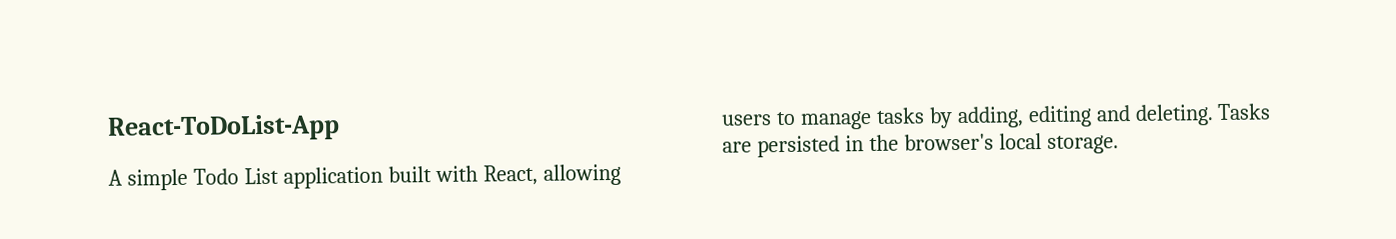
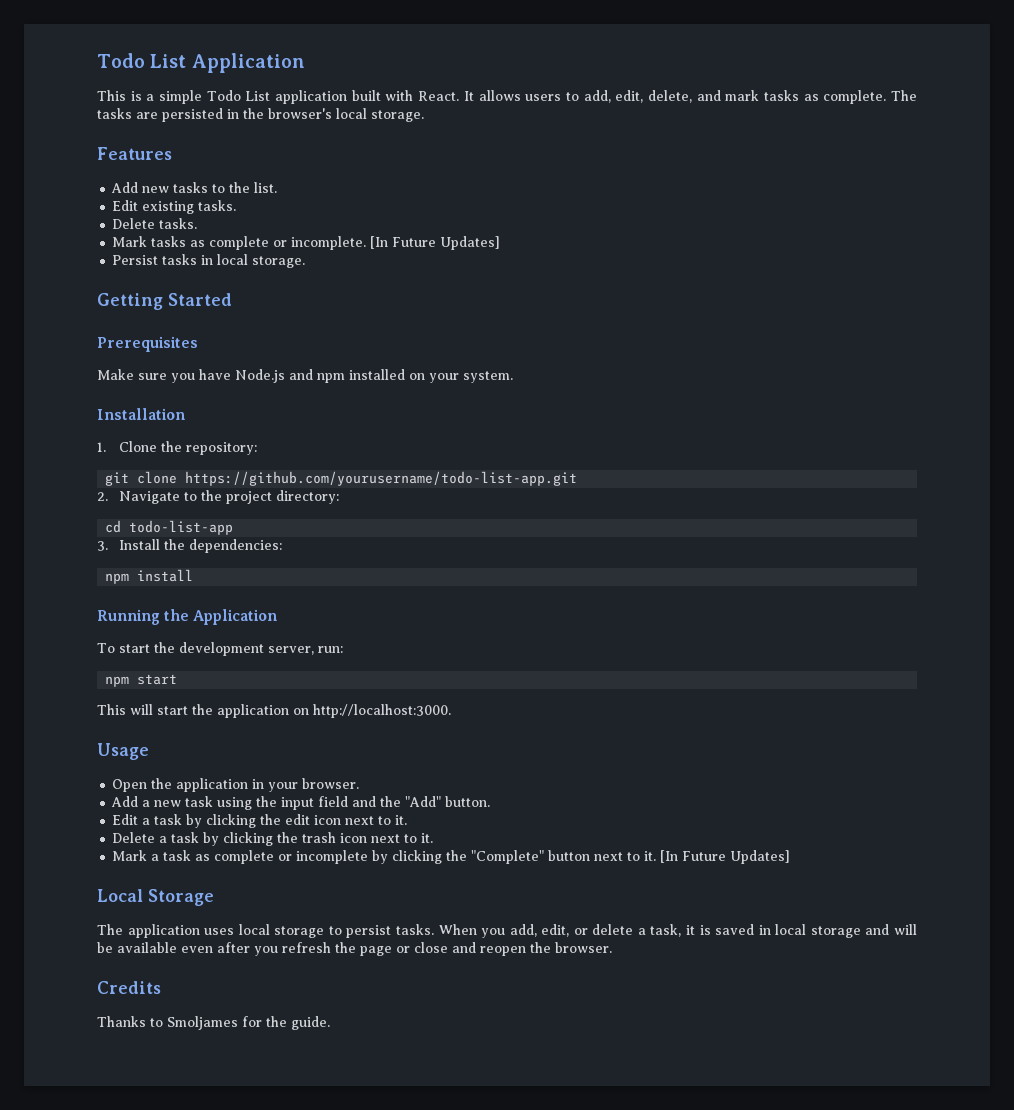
- React-ToDoList-App
- A simple Todo List application built with React, allowing users to manage tasks by adding, editing and deleting. Tasks are persisted in the browser's local storage.
+ Todo List Application
+ This is a simple Todo List application built with React. It allows users to add, edit, delete, and mark tasks as complete. The tasks are persisted in the browser's local storage.
+ Features
+ Add new tasks to the list.
+ Edit existing tasks.
+ Delete tasks.
+ Mark tasks as complete or incomplete. [In Future Updates]
+ Persist tasks in local storage.
+ Getting Started
+ Prerequisites
+ Make sure you have Node.js and npm installed on your system.
+ Installation
+ 1. Clone the repository:
+ git clone https://github.com/yourusername/todo-list-app.git
+ 2. Navigate to the project directory:
+ cd todo-list-app
+ 3. Install the dependencies:
+ npm install
+ Running the Application
+ To start the development server, run:
+ npm start
+ This will start the application on http://localhost:3000.
+ Usage
+ Open the application in your browser.
+ Add a new task using the input field and the "Add" button.
+ Edit a task by clicking the edit icon next to it.
+ Delete a task by clicking the trash icon next to it.
+ Mark a task as complete or incomplete by clicking the "Complete" button next to it. [In Future Updates]
+ Local Storage
+ The application uses local storage to persist tasks. When you add, edit, or delete a task, it is saved in local storage and will be available even after you refresh the page or close and reopen the browser.
+ Credits
+ Thanks to Smoljames for the guide.

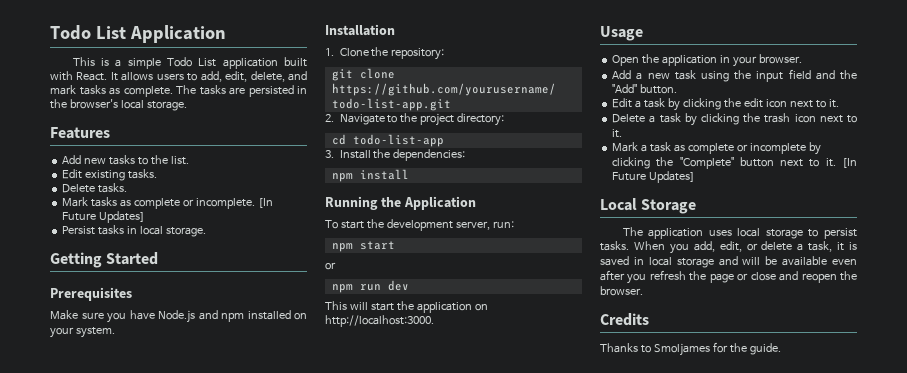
  npm start
+ or
+ npm run dev

